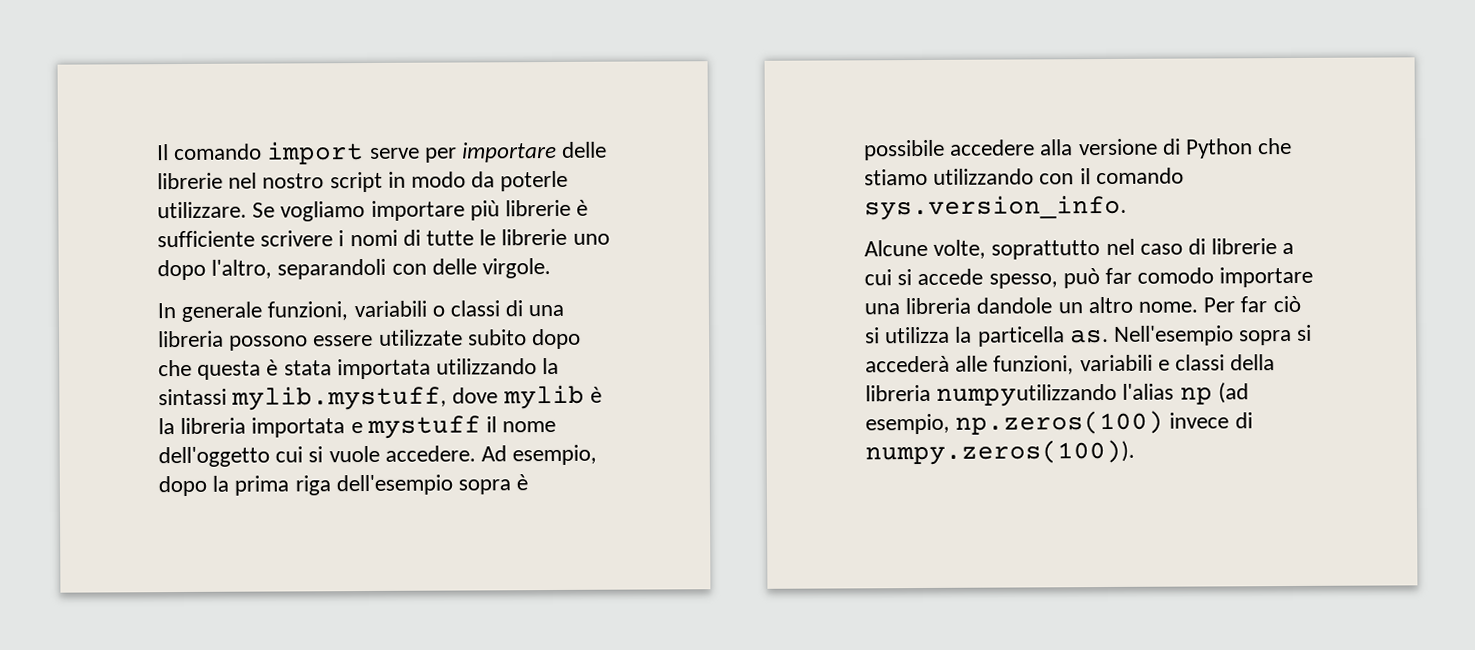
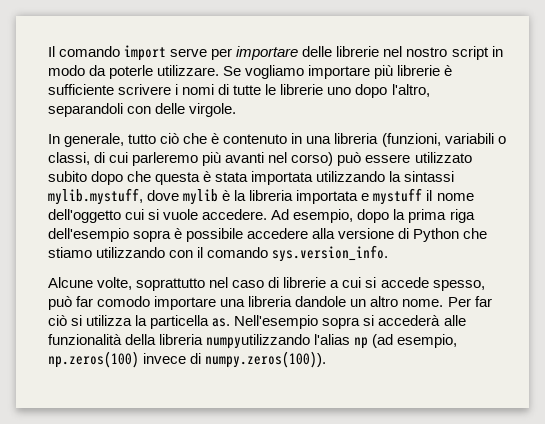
- In generale funzioni, variabili o classi di una libreria possono essere utilizzate subito dopo che questa è stata importata utilizzando la sintassi mylib.mystuff, dove mylib è la libreria importata e mystuff il nome dell'oggetto cui si vuole accedere.
+ In generale, tutto ciò che è contenuto in una libreria (funzioni, variabili o classi, di cui parleremo più avanti nel corso) può essere utilizzato subito dopo che questa è stata importata utilizzando la sintassi mylib.mystuff, dove mylib è la libreria importata e mystuff il nome dell'oggetto cui si vuole accedere.
- Nell'esempio sopra si accederà alle funzioni, variabili e classi della libreria numpyutilizzando l'alias np (ad esempio, np.zeros(100) invece di numpy.zeros(100)).
+ Nell'esempio sopra si accederà alle funzionalità della libreria numpyutilizzando l'alias np (ad esempio, np.zeros(100) invece di numpy.zeros(100)).

